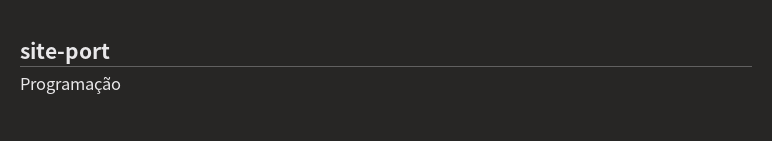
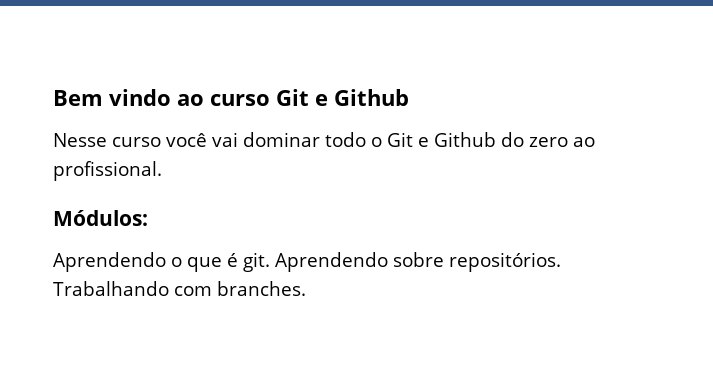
- site-port
- Programação
+ Bem vindo ao curso Git e Github
+ Nesse curso você vai dominar todo o Git e Github do zero ao profissional.
+ Módulos:
+ Aprendendo o que é git. Aprendendo sobre repositórios. Trabalhando com branches.

